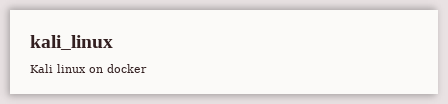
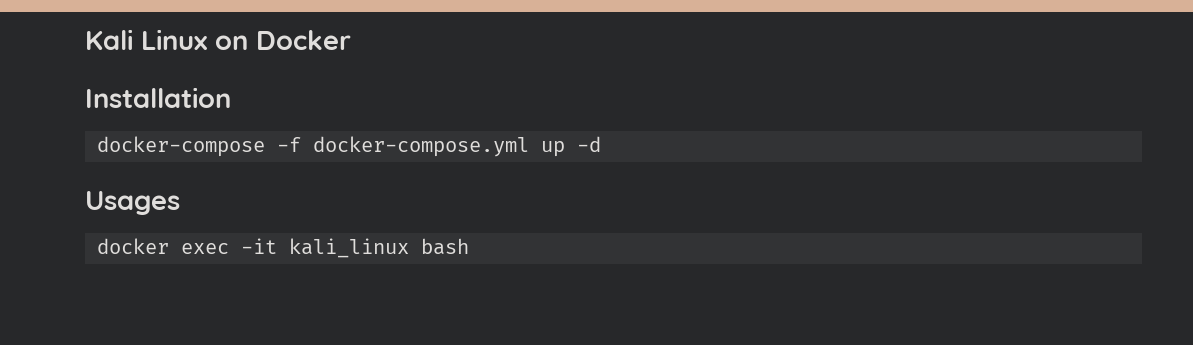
- kali_linux
- Kali linux on docker
+ Kali Linux on Docker
+ Installation
+ docker-compose -f docker-compose.yml up -d
+ Usages
+ docker exec -it kali_linux bash

